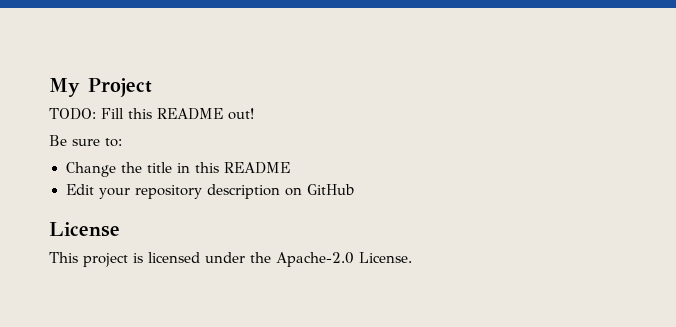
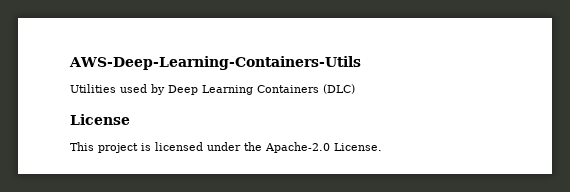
- My Project
- TODO: Fill this README out!
- Be sure to:
- Change the title in this README
- Edit your repository description on GitHub
+ AWS-Deep-Learning-Containers-Utils
+ Utilities used by Deep Learning Containers (DLC)

